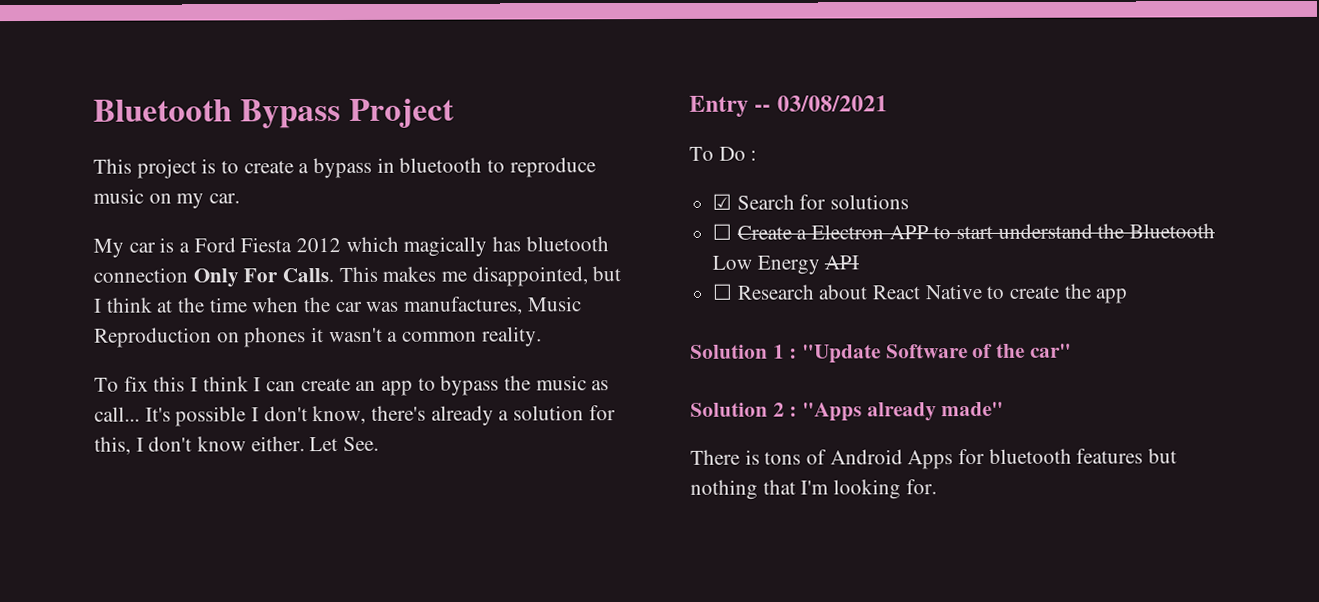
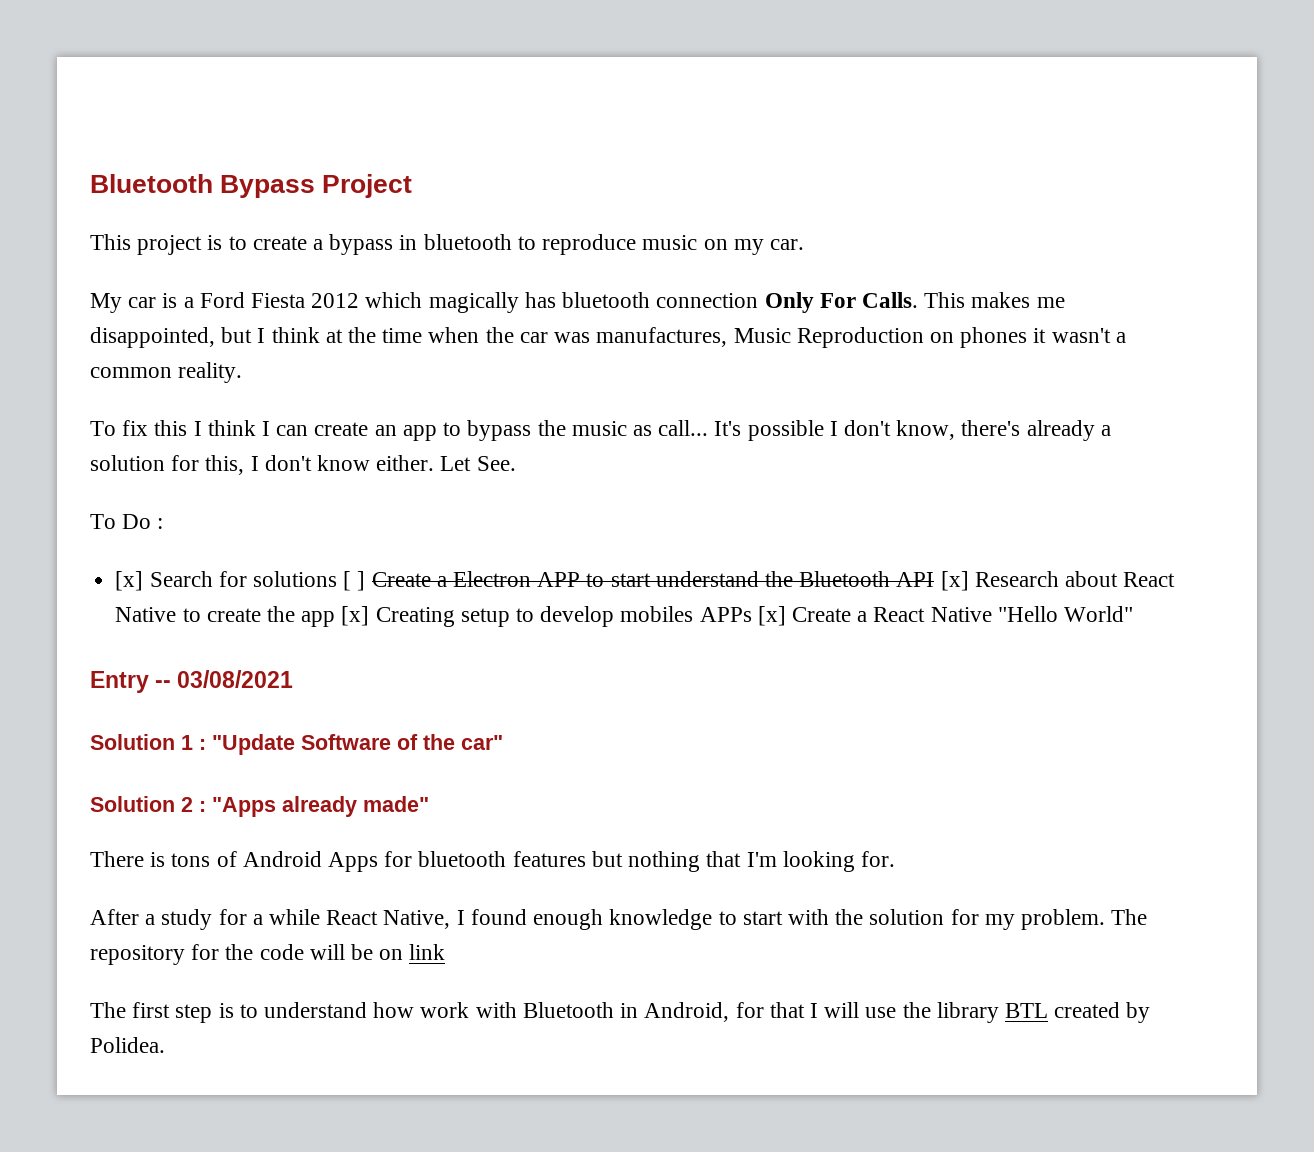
- Entry -- 03/08/2021
- ☑ Search for solutions
- ☐ Create a Electron APP to start understand the Bluetooth Low Energy API
- ☐ Research about React Native to create the app
+ [x] Search for solutions [ ] Create a Electron APP to start understand the Bluetooth API [x] Research about React Native to create the app [x] Creating setup to develop mobiles APPs [x] Create a React Native "Hello World"
+ Entry -- 03/08/2021
+ After a study for a while React Native, I found enough knowledge to start with the solution for my problem. The repository for the code will be on link
+ The first step is to understand how work with Bluetooth in Android, for that I will use the library BTL created by Polidea.

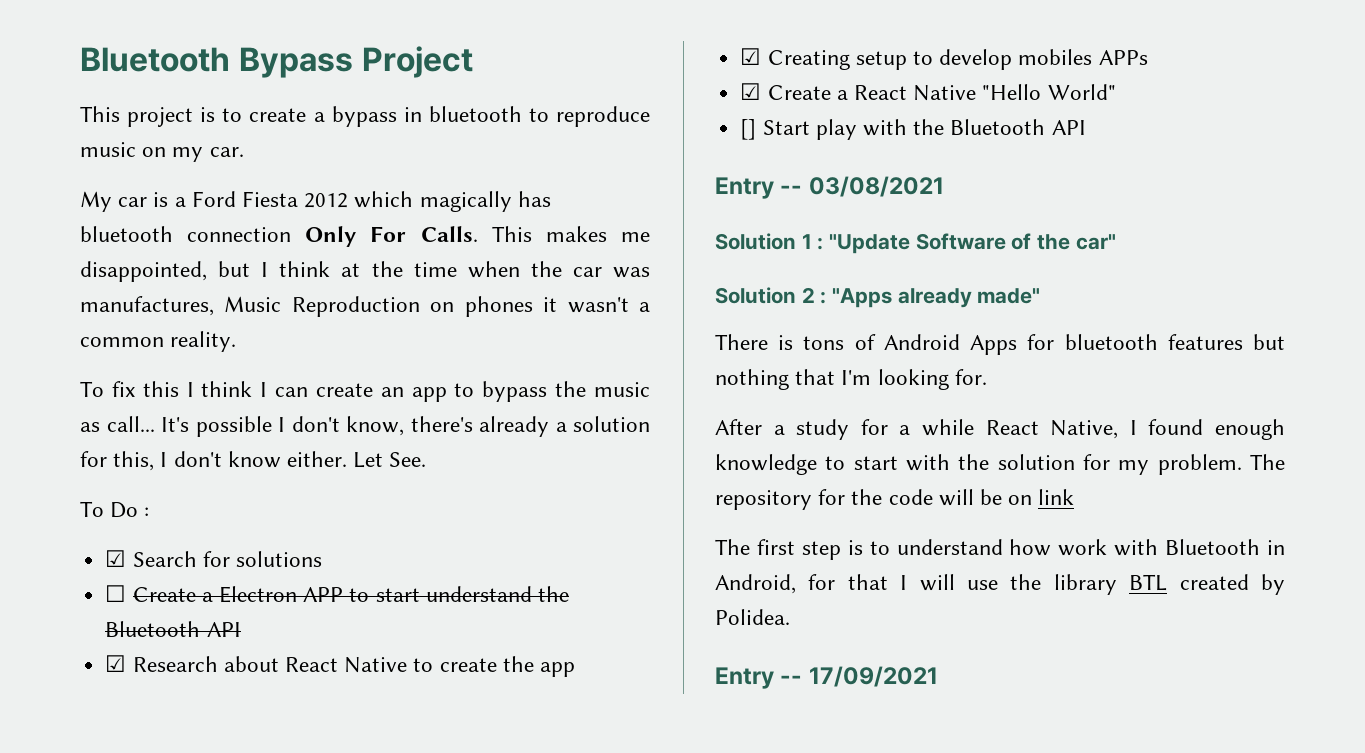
- [x] Search for solutions [ ] Create a Electron APP to start understand the Bluetooth API [x] Research about React Native to create the app [x] Creating setup to develop mobiles APPs [x] Create a React Native "Hello World"
+ ☑ Search for solutions
+ ☐ Create a Electron APP to start understand the Bluetooth API
+ ☑ Research about React Native to create the app
+ ☑ Creating setup to develop mobiles APPs
+ ☑ Create a React Native "Hello World"
+ [] Start play with the Bluetooth API
+ Entry -- 17/09/2021

